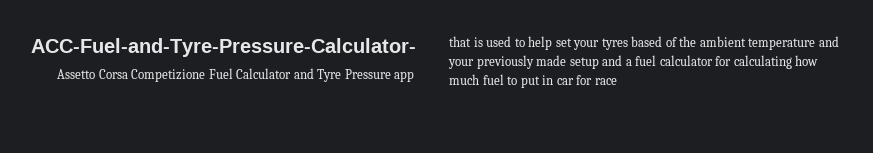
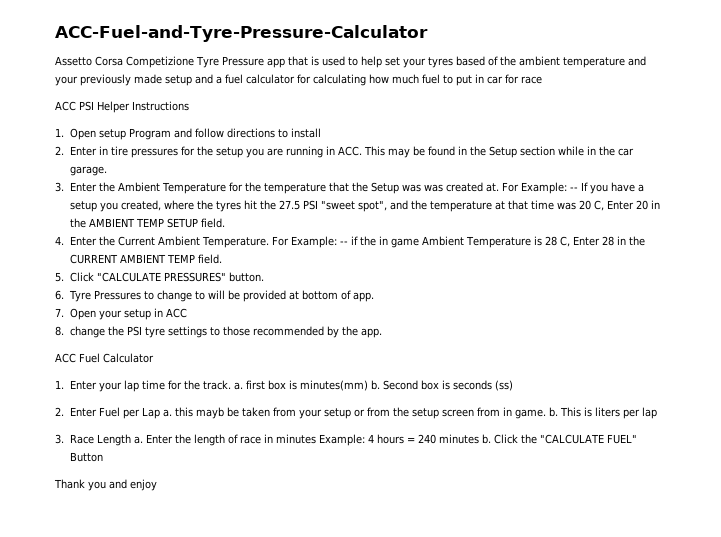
- ACC-Fuel-and-Tyre-Pressure-Calculator-
+ ACC-Fuel-and-Tyre-Pressure-Calculator
- Assetto Corsa Competizione Fuel Calculator and Tyre Pressure app that is used to help set your tyres based of the ambient temperature and your previously made setup and a fuel calculator for calculating how much fuel to put in car for race
+ Assetto Corsa Competizione Tyre Pressure app that is used to help set your tyres based of the ambient temperature and your previously made setup and a fuel calculator for calculating how much fuel to put in car for race
+ ACC PSI Helper Instructions
+ 1. Open setup Program and follow directions to install
+ 2. Enter in tire pressures for the setup you are running in ACC. This may be found in the Setup section while in the car garage.
+ 3. Enter the Ambient Temperature for the temperature that the Setup was was created at. For Example: -- If you have a setup you created, where the tyres hit the 27.5 PSI "sweet spot", and the temperature at that time was 20 C, Enter 20 in the AMBIENT TEMP SETUP field.
+ 4. Enter the Current Ambient Temperature. For Example: -- if the in game Ambient Temperature is 28 C, Enter 28 in the CURRENT AMBIENT TEMP field.
+ 5. Click "CALCULATE PRESSURES" button.
+ 6. Tyre Pressures to change to will be provided at bottom of app.
+ 7. Open your setup in ACC
+ 8. change the PSI tyre settings to those recommended by the app.
+ ACC Fuel Calculator
+ 1. Enter your lap time for the track. a. first box is minutes(mm) b. Second box is seconds (ss)
+ 2. Enter Fuel per Lap a. this mayb be taken from your setup or from the setup screen from in game. b. This is liters per lap
+ 3. Race Length a. Enter the length of race in minutes Example: 4 hours = 240 minutes b. Click the "CALCULATE FUEL" Button
+ Thank you and enjoy

